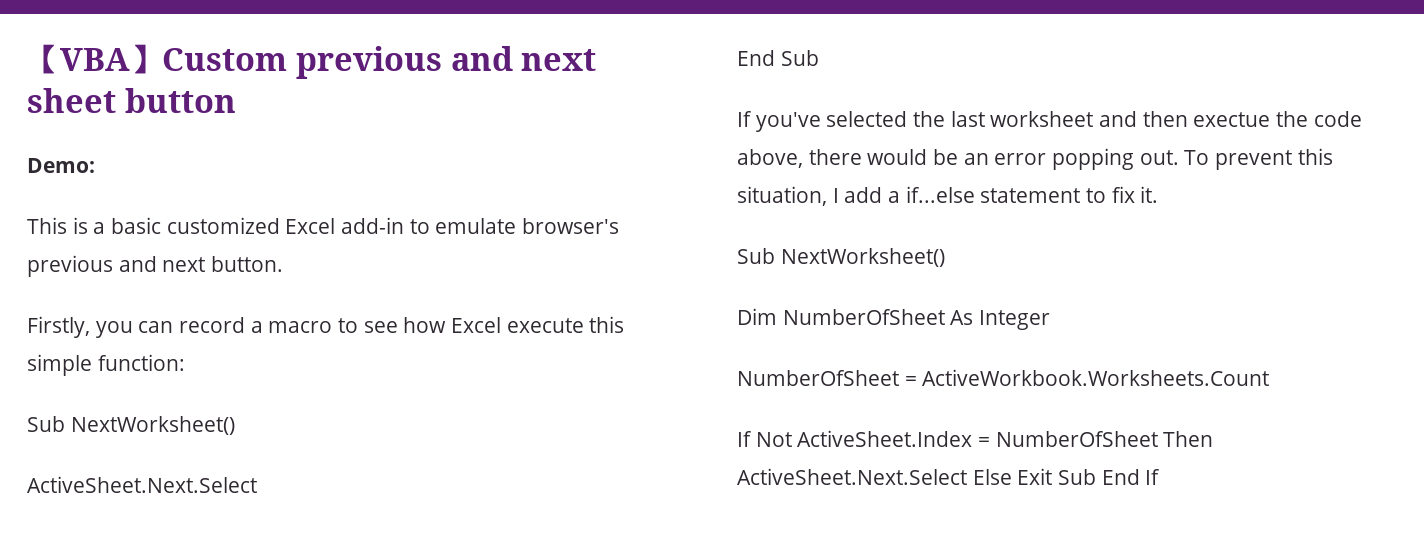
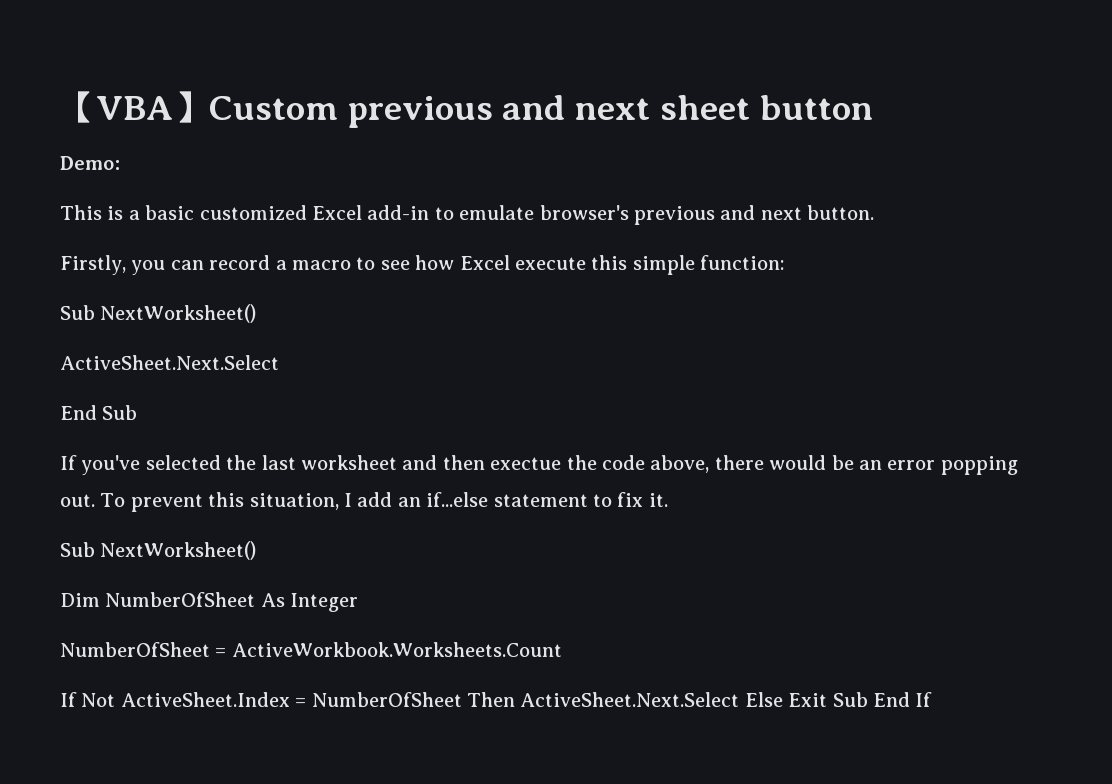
- To prevent this situation, I add a if...else statement to fix it.
+ To prevent this situation, I add an if...else statement to fix it.

